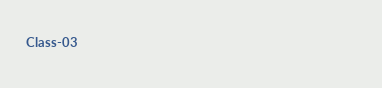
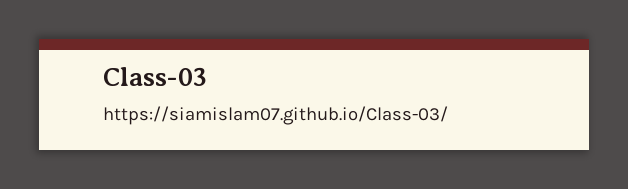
+ https://siamislam07.github.io/Class-03/

